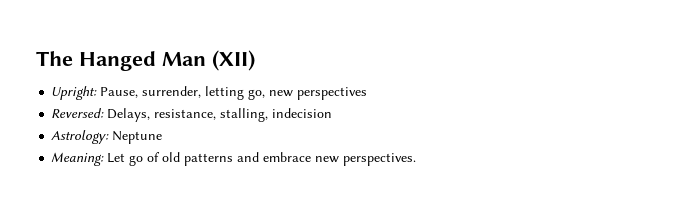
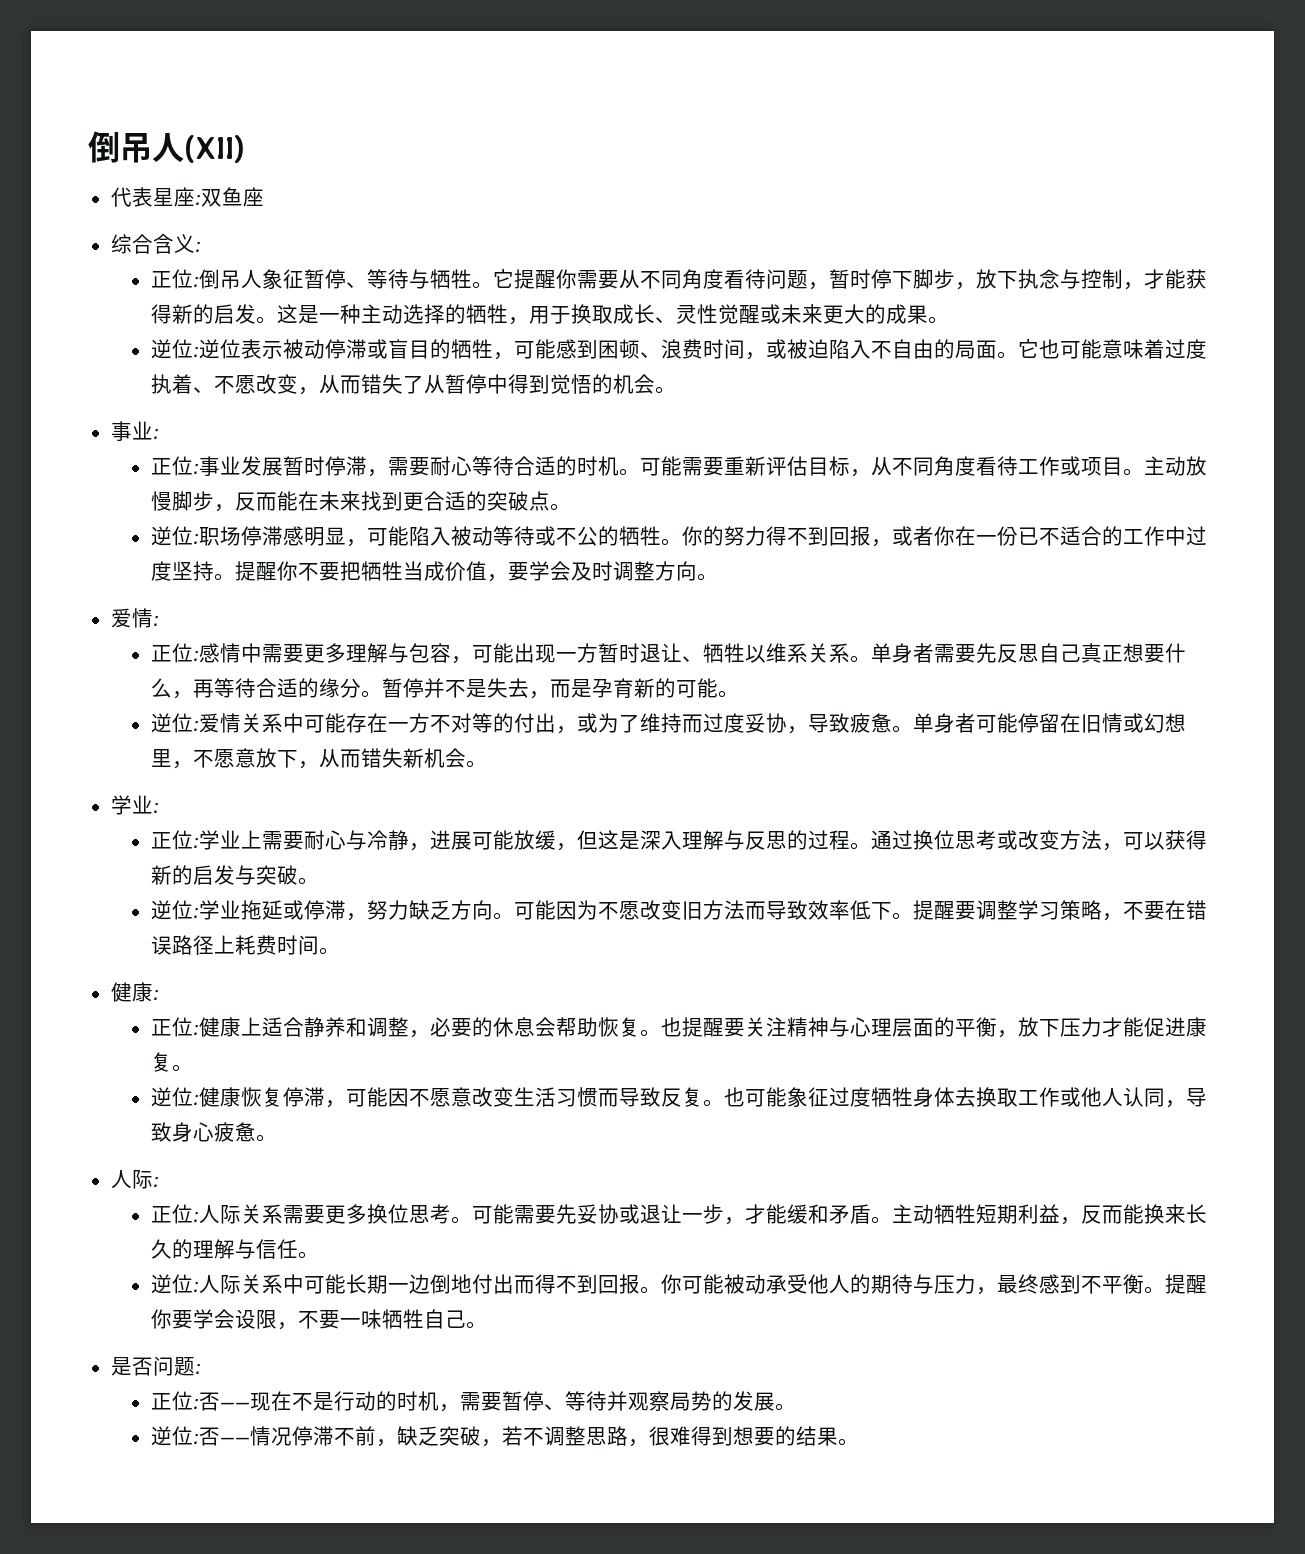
- The Hanged Man (XII)
- Upright: Pause, surrender, letting go, new perspectives
- Reversed: Delays, resistance, stalling, indecision
- Astrology: Neptune
- Meaning: Let go of old patterns and embrace new perspectives.
+ 倒吊人(XII)
+ 代表星座:双鱼座
+ 综合含义:
+ 正位:倒吊人象征暂停、等待与牺牲。它提醒你需要从不同角度看待问题，暂时停下脚步，放下执念与控制，才能获得新的启发。这是一种主动选择的牺牲，用于换取成长、灵性觉醒或未来更大的成果。
+ 逆位:逆位表示被动停滞或盲目的牺牲，可能感到困顿、浪费时间，或被迫陷入不自由的局面。它也可能意味着过度执着、不愿改变，从而错失了从暂停中得到觉悟的机会。
+ 事业:
+ 正位:事业发展暂时停滞，需要耐心等待合适的时机。可能需要重新评估目标，从不同角度看待工作或项目。主动放慢脚步，反而能在未来找到更合适的突破点。
+ 逆位:职场停滞感明显，可能陷入被动等待或不公的牺牲。你的努力得不到回报，或者你在一份已不适合的工作中过度坚持。提醒你不要把牺牲当成价值，要学会及时调整方向。
+ 爱情:
+ 正位:感情中需要更多理解与包容，可能出现一方暂时退让、牺牲以维系关系。单身者需要先反思自己真正想要什么，再等待合适的缘分。暂停并不是失去，而是孕育新的可能。
+ 逆位:爱情关系中可能存在一方不对等的付出，或为了维持而过度妥协，导致疲惫。单身者可能停留在旧情或幻想里，不愿意放下，从而错失新机会。
+ 学业:
+ 正位:学业上需要耐心与冷静，进展可能放缓，但这是深入理解与反思的过程。通过换位思考或改变方法，可以获得新的启发与突破。
+ 逆位:学业拖延或停滞，努力缺乏方向。可能因为不愿改变旧方法而导致效率低下。提醒要调整学习策略，不要在错误路径上耗费时间。
+ 健康:
+ 正位:健康上适合静养和调整，必要的休息会帮助恢复。也提醒要关注精神与心理层面的平衡，放下压力才能促进康复。
+ 逆位:健康恢复停滞，可能因不愿意改变生活习惯而导致反复。也可能象征过度牺牲身体去换取工作或他人认同，导致身心疲惫。
+ 人际:
+ 正位:人际关系需要更多换位思考。可能需要先妥协或退让一步，才能缓和矛盾。主动牺牲短期利益，反而能换来长久的理解与信任。
+ 逆位:人际关系中可能长期一边倒地付出而得不到回报。你可能被动承受他人的期待与压力，最终感到不平衡。提醒你要学会设限，不要一味牺牲自己。
+ 是否问题:
+ 正位:否——现在不是行动的时机，需要暂停、等待并观察局势的发展。
+ 逆位:否——情况停滞不前，缺乏突破，若不调整思路，很难得到想要的结果。

